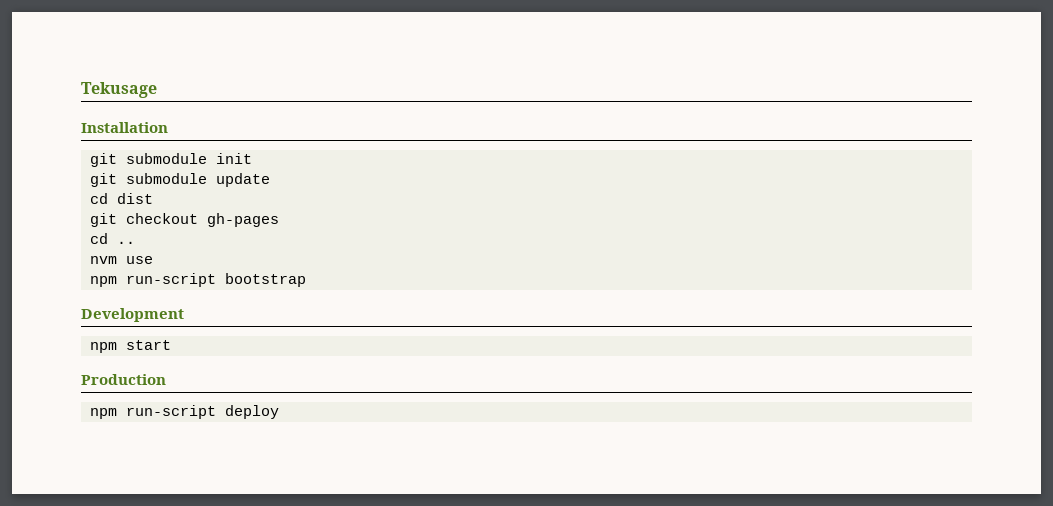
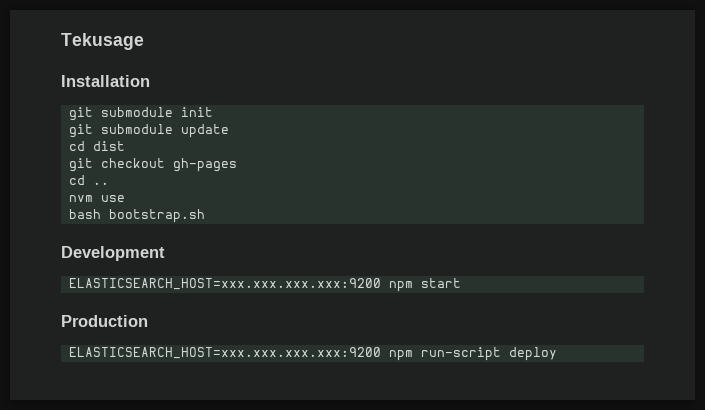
- npm run-script bootstrap
+ bash bootstrap.sh
- npm start
+ ELASTICSEARCH_HOST=xxx.xxx.xxx.xxx:9200 npm start
- npm run-script deploy
+ ELASTICSEARCH_HOST=xxx.xxx.xxx.xxx:9200 npm run-script deploy

